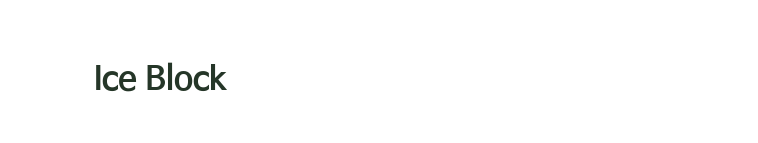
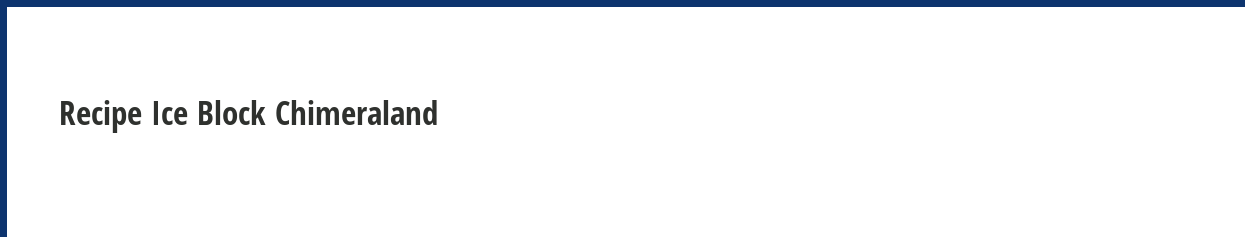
- Ice Block
+ Recipe Ice Block Chimeraland

